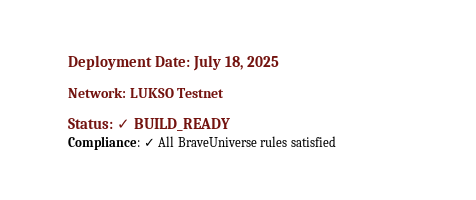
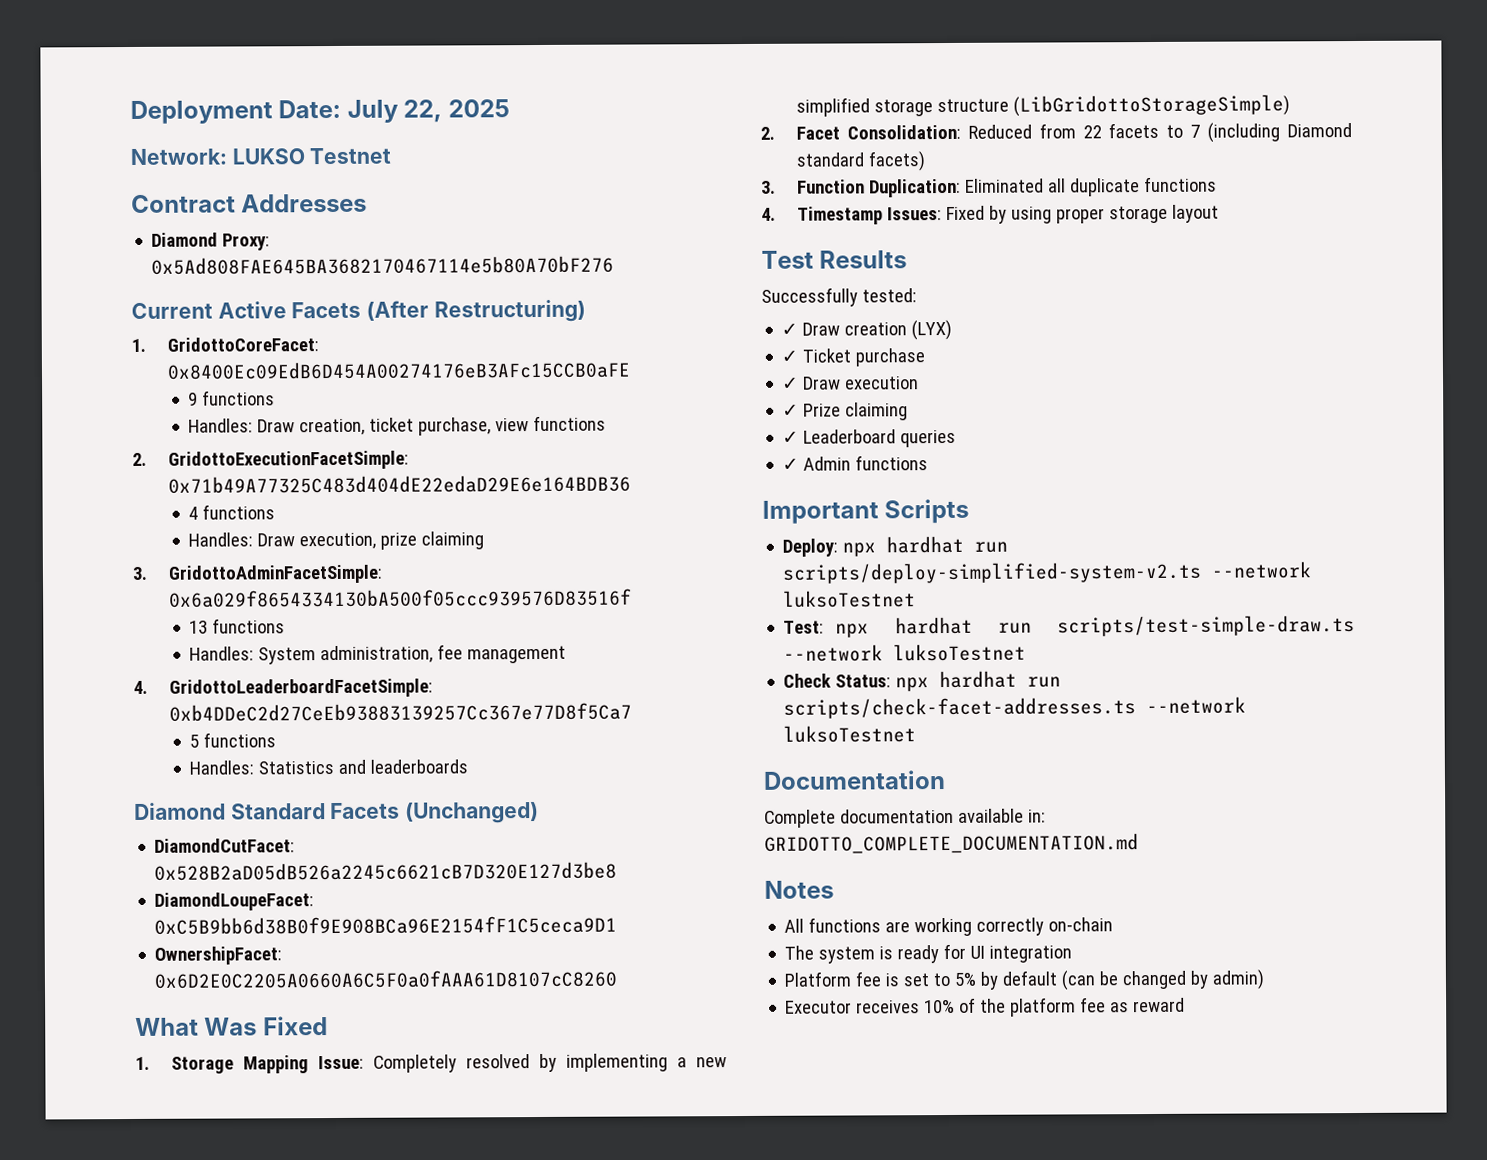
- Deployment Date: July 18, 2025
+ Deployment Date: July 22, 2025
- Status: ✓ BUILD_READY
- Compliance: ✓ All BraveUniverse rules satisfied
+ Contract Addresses
+ Diamond Proxy: 0x5Ad808FAE645BA3682170467114e5b80A70bF276
+ Current Active Facets (After Restructuring)
+ 1. GridottoCoreFacet: 0x8400Ec09EdB6D454A00274176eB3AFc15CCB0aFE
+ 9 functions
+ Handles: Draw creation, ticket purchase, view functions
+ 2. GridottoExecutionFacetSimple: 0x71b49A77325C483d404dE22edaD29E6e164BDB36
+ 4 functions
+ Handles: Draw execution, prize claiming
+ 3. GridottoAdminFacetSimple: 0x6a029f8654334130bA500f05ccc939576D83516f
+ 13 functions
+ Handles: System administration, fee management
+ 4. GridottoLeaderboardFacetSimple: 0xb4DDeC2d27CeEb93883139257Cc367e77D8f5Ca7
+ 5 functions
+ Handles: Statistics and leaderboards
+ Diamond Standard Facets (Unchanged)
+ DiamondCutFacet: 0x528B2aD05dB526a2245c6621cB7D320E127d3be8
+ DiamondLoupeFacet: 0xC5B9bb6d38B0f9E908BCa96E2154fF1C5ceca9D1
+ OwnershipFacet: 0x6D2E0C2205A0660A6C5F0a0fAAA61D8107cC8260
+ What Was Fixed
+ 1. Storage Mapping Issue: Completely resolved by implementing a new simplified storage structure (LibGridottoStorageSimple)
+ 2. Facet Consolidation: Reduced from 22 facets to 7 (including Diamond standard facets)
+ 3. Function Duplication: Eliminated all duplicate functions
+ 4. Timestamp Issues: Fixed by using proper storage layout
+ Test Results
+ Successfully tested:
+ ✓ Draw creation (LYX)
+ ✓ Ticket purchase
+ ✓ Draw execution
+ ✓ Prize claiming
+ ✓ Leaderboard queries
+ ✓ Admin functions
+ Important Scripts
+ Deploy: npx hardhat run scripts/deploy-simplified-system-v2.ts --network luksoTestnet
+ Test: npx hardhat run scripts/test-simple-draw.ts --network luksoTestnet
+ Check Status: npx hardhat run scripts/check-facet-addresses.ts --network luksoTestnet
+ Documentation
+ Complete documentation available in: GRIDOTTO_COMPLETE_DOCUMENTATION.md
+ Notes
+ All functions are working correctly on-chain
+ The system is ready for UI integration
+ Platform fee is set to 5% by default (can be changed by admin)
+ Executor receives 10% of the platform fee as reward

